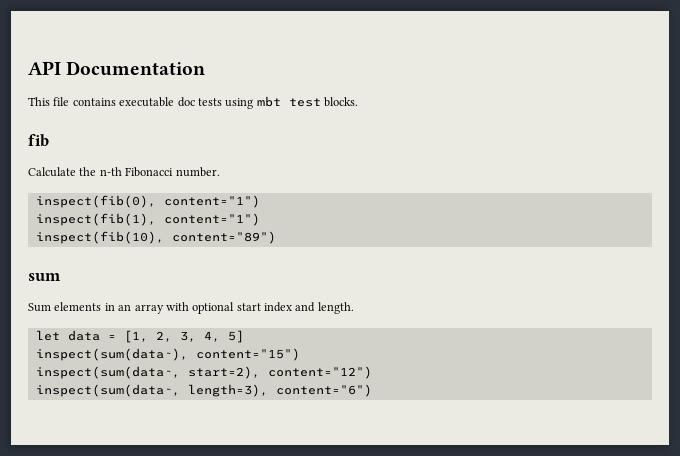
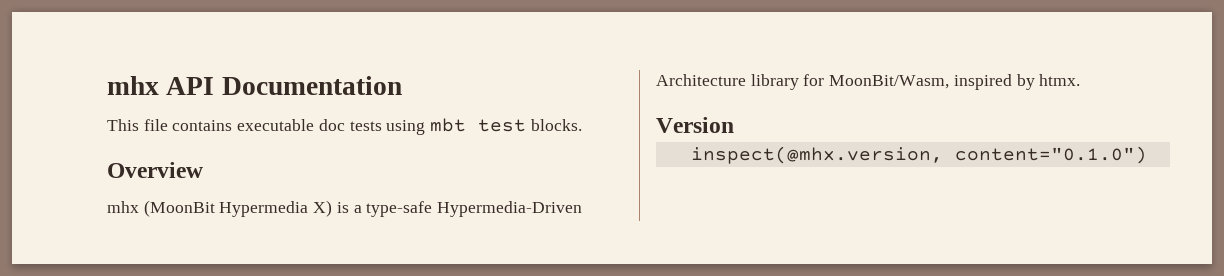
- API Documentation
+ mhx API Documentation
- fib
- Calculate the n-th Fibonacci number.
- inspect(fib(0), content="1")
- inspect(fib(1), content="1")
- inspect(fib(10), content="89")
- sum
- Sum elements in an array with optional start index and length.
- let data = [1, 2, 3, 4, 5]
- inspect(sum(data~), content="15")
- inspect(sum(data~, start=2), content="12")
- inspect(sum(data~, length=3), content="6")
+ Overview
+ mhx (MoonBit Hypermedia X) is a type-safe Hypermedia-Driven Architecture library for MoonBit/Wasm, inspired by htmx.
+ Version
+ inspect(@mhx.version, content="0.1.0")

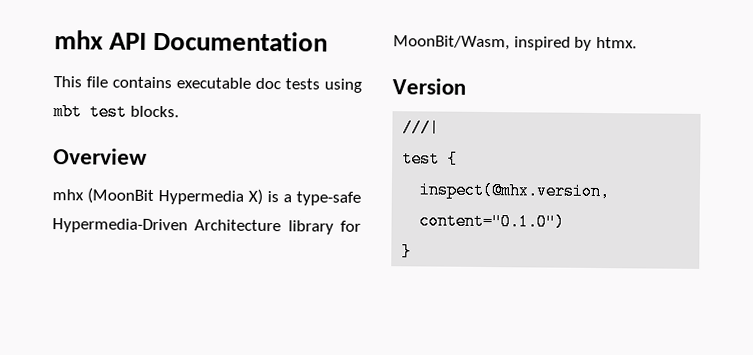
+ ///|
+ test {
+ }

